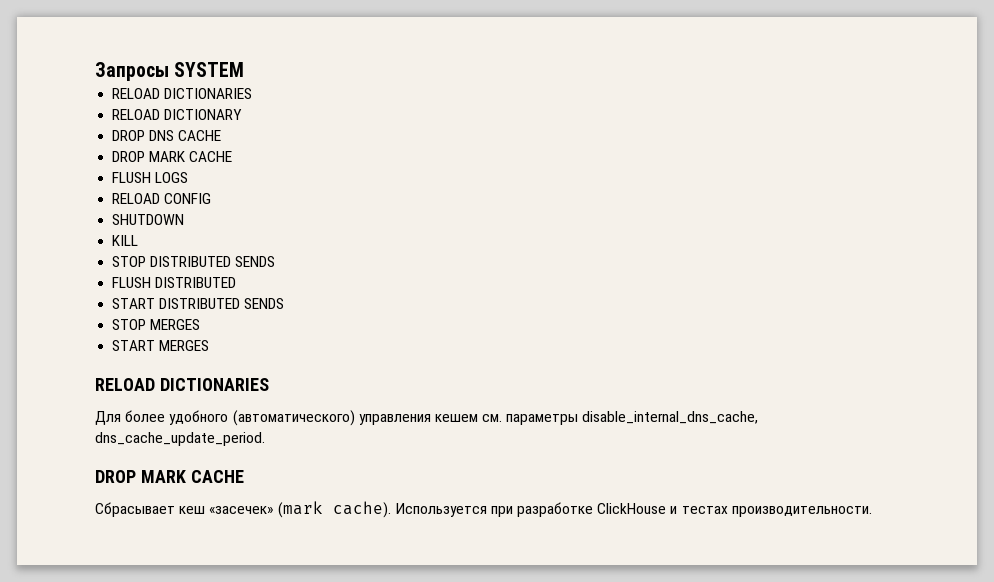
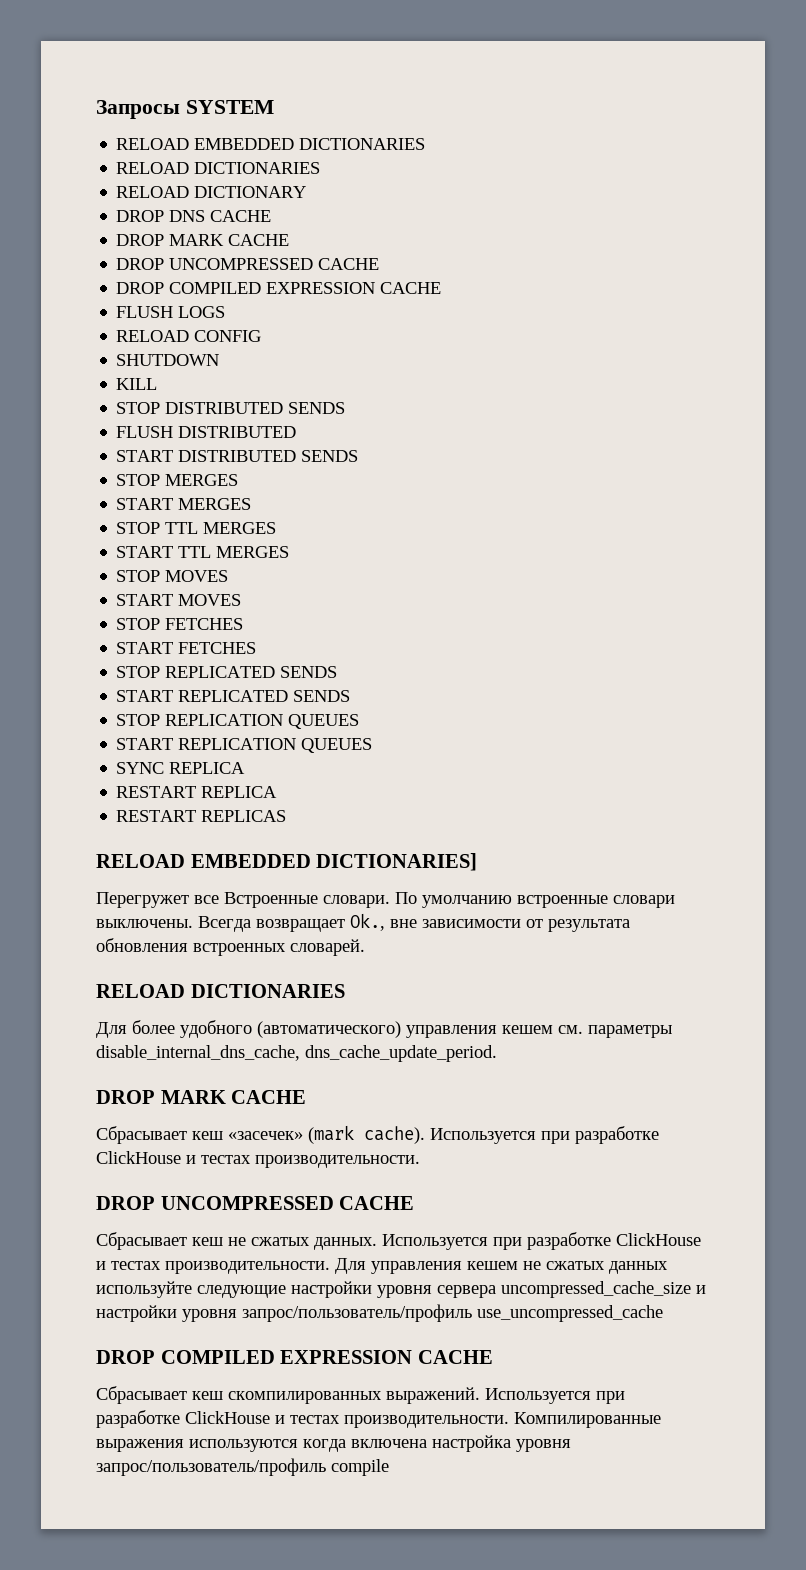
+ RELOAD EMBEDDED DICTIONARIES
  DROP DNS CACHE
  DROP MARK CACHE
+ DROP UNCOMPRESSED CACHE
+ DROP COMPILED EXPRESSION CACHE
+ STOP TTL MERGES
+ START TTL MERGES
+ STOP MOVES
+ START MOVES
+ STOP FETCHES
+ START FETCHES
+ STOP REPLICATED SENDS
+ START REPLICATED SENDS
+ STOP REPLICATION QUEUES
+ START REPLICATION QUEUES
+ SYNC REPLICA
+ RESTART REPLICA
+ RESTART REPLICAS
+ RELOAD EMBEDDED DICTIONARIES]
+ Перегружет все Встроенные словари. По умолчанию встроенные словари выключены. Всегда возвращает Ok., вне зависимости от результата обновления встроенных словарей.
  Сбрасывает кеш «засечек» (mark cache). Используется при разработке ClickHouse и тестах производительности.
+ DROP UNCOMPRESSED CACHE
+ Сбрасывает кеш не сжатых данных. Используется при разработке ClickHouse и тестах производительности. Для управления кешем не сжатых данных используйте следующие настройки уровня сервера uncompressed_cache_size и настройки уровня запрос/пользователь/профиль use_uncompressed_cache
+ DROP COMPILED EXPRESSION CACHE
+ Сбрасывает кеш скомпилированных выражений. Используется при разработке ClickHouse и тестах производительности. Компилированные выражения используются когда включена настройка уровня запрос/пользователь/профиль compile

